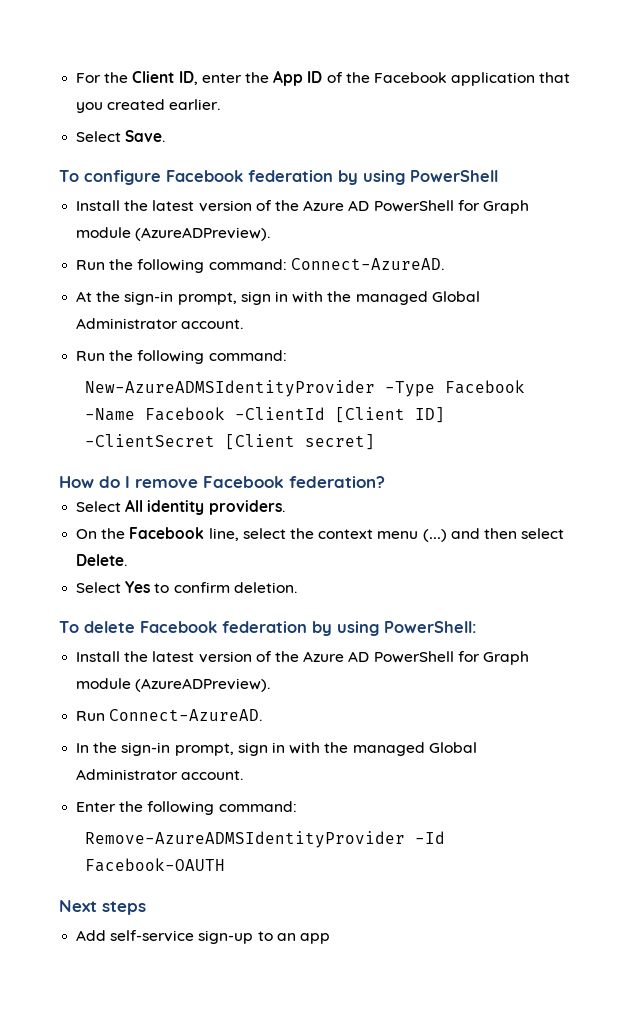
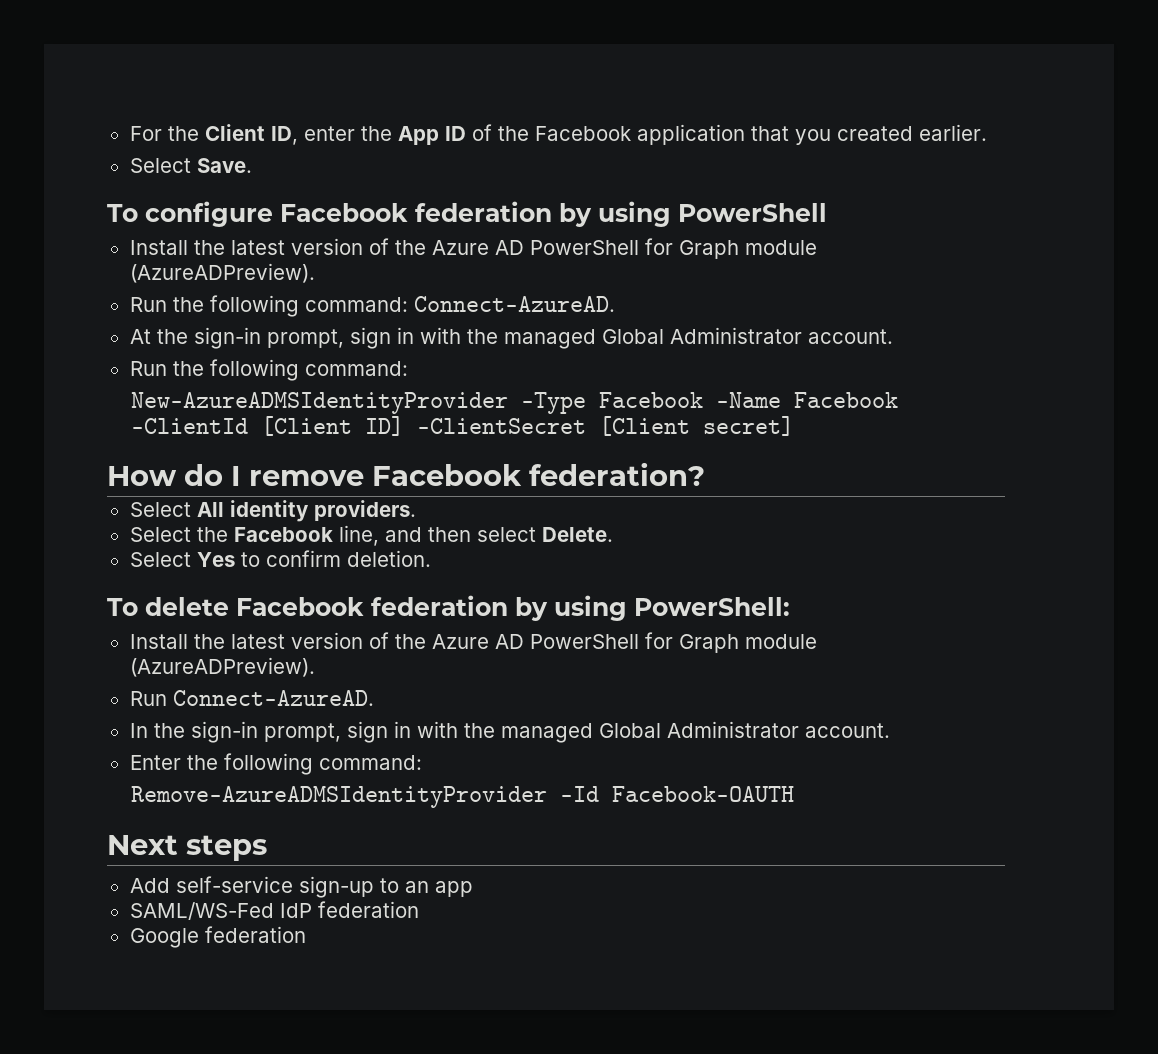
- On the Facebook line, select the context menu (...) and then select Delete.
+ Select the Facebook line, and then select Delete.
+ SAML/WS-Fed IdP federation
+ Google federation

